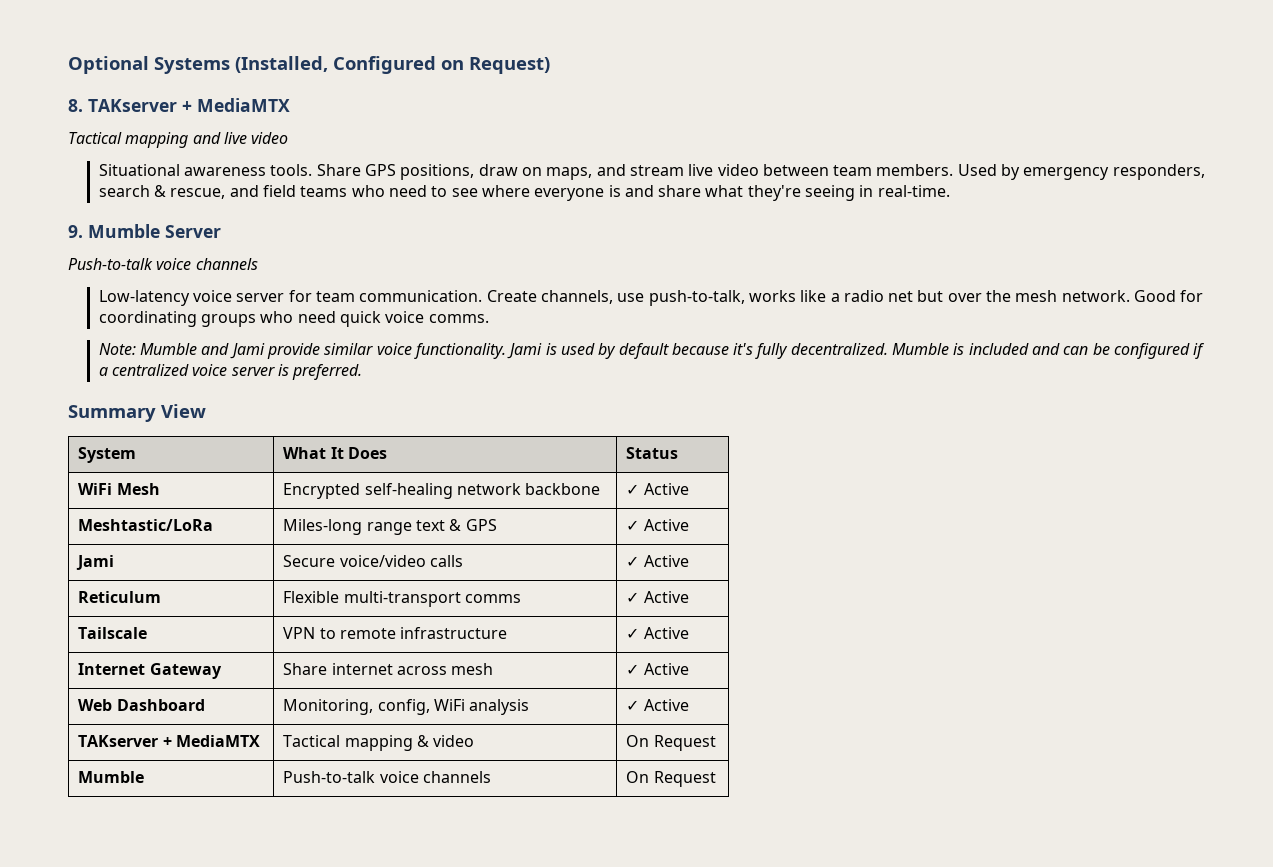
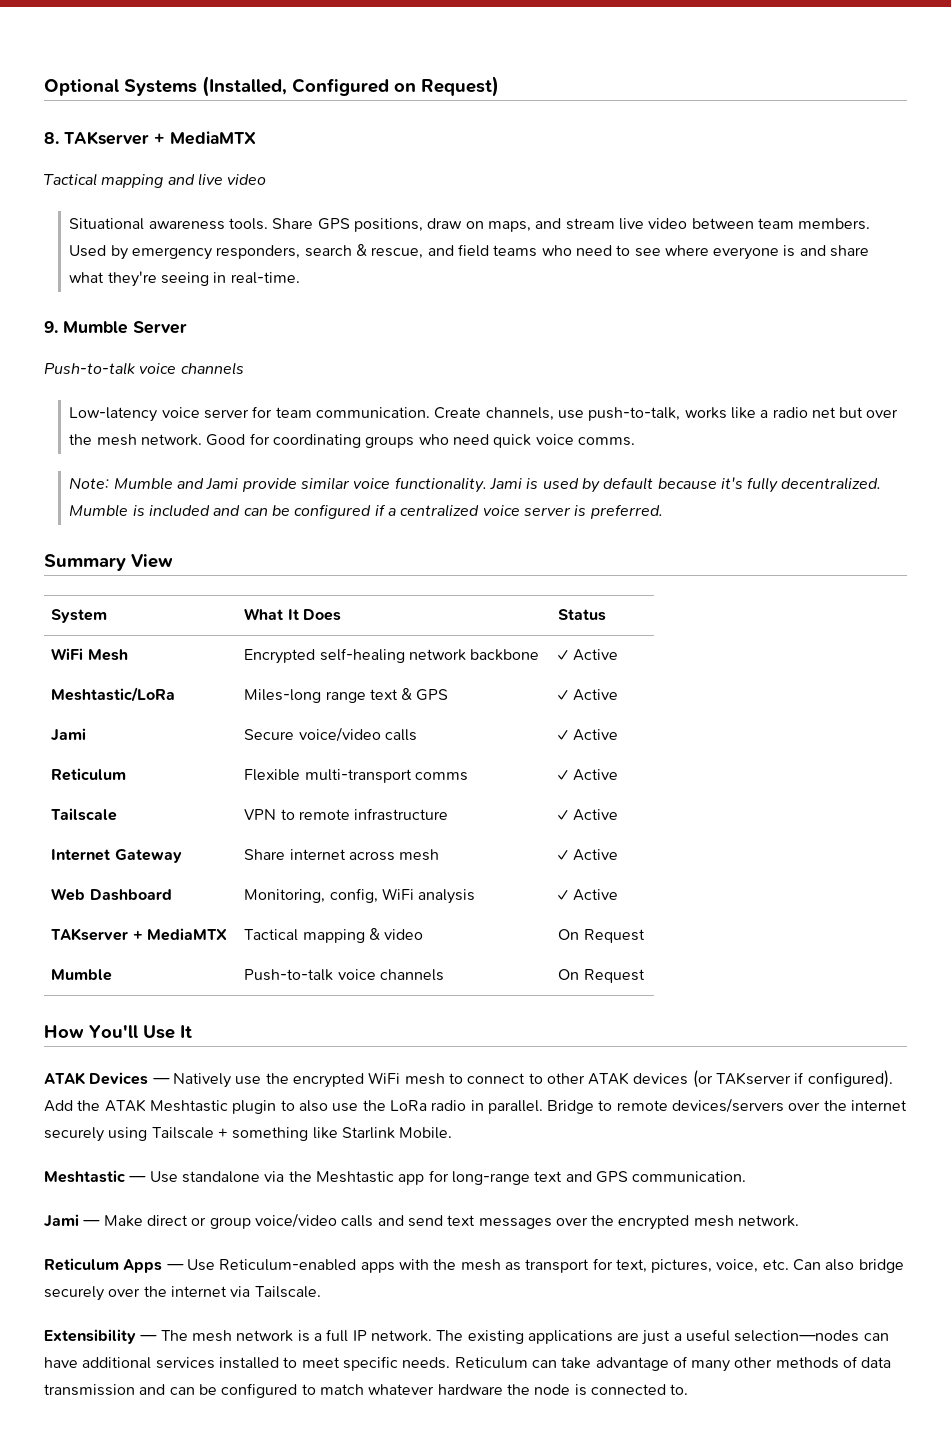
+ How You'll Use It
+ ATAK Devices — Natively use the encrypted WiFi mesh to connect to other ATAK devices (or TAKserver if configured). Add the ATAK Meshtastic plugin to also use the LoRa radio in parallel. Bridge to remote devices/servers over the internet securely using Tailscale + something like Starlink Mobile.
+ Meshtastic — Use standalone via the Meshtastic app for long-range text and GPS communication.
+ Jami — Make direct or group voice/video calls and send text messages over the encrypted mesh network.
+ Reticulum Apps — Use Reticulum-enabled apps with the mesh as transport for text, pictures, voice, etc. Can also bridge securely over the internet via Tailscale.
+ Extensibility — The mesh network is a full IP network. The existing applications are just a useful selection—nodes can have additional services installed to meet specific needs. Reticulum can take advantage of many other methods of data transmission and can be configured to match whatever hardware the node is connected to.

